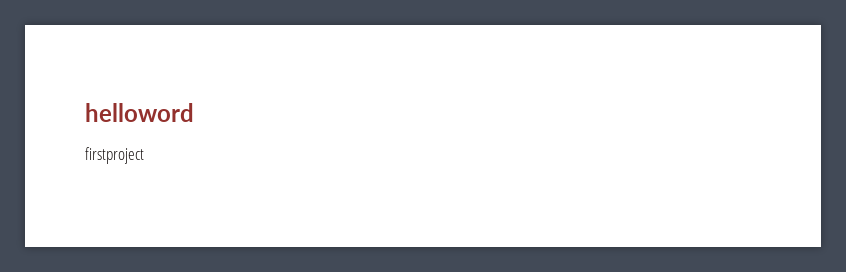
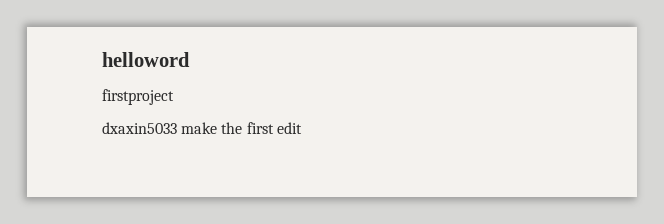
+ dxaxin5033 make the first edit

